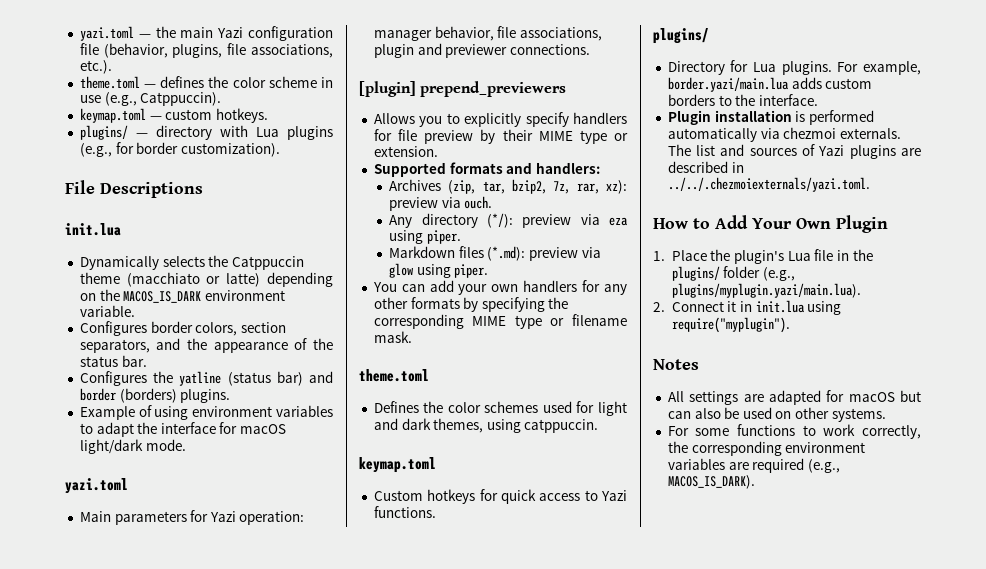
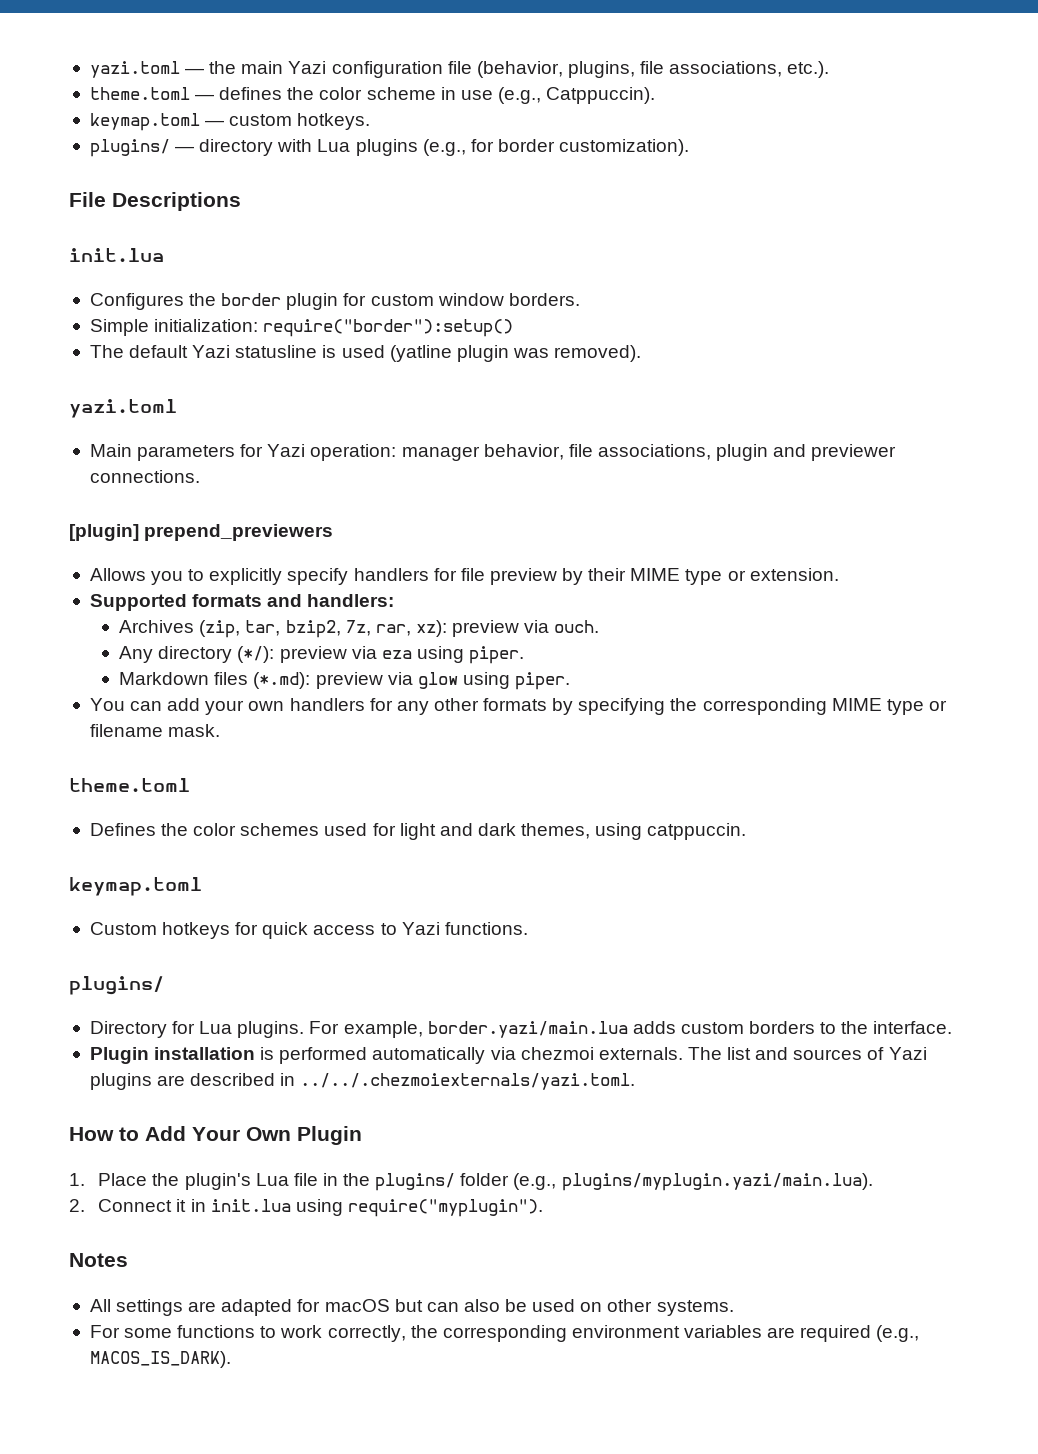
- Dynamically selects the Catppuccin theme (macchiato or latte) depending on the MACOS_IS_DARK environment variable.
- Configures border colors, section separators, and the appearance of the status bar.
- Configures the yatline (status bar) and border (borders) plugins.
- Example of using environment variables to adapt the interface for macOS light/dark mode.
+ Configures the border plugin for custom window borders.
+ Simple initialization: require("border"):setup()
+ The default Yazi statusline is used (yatline plugin was removed).

